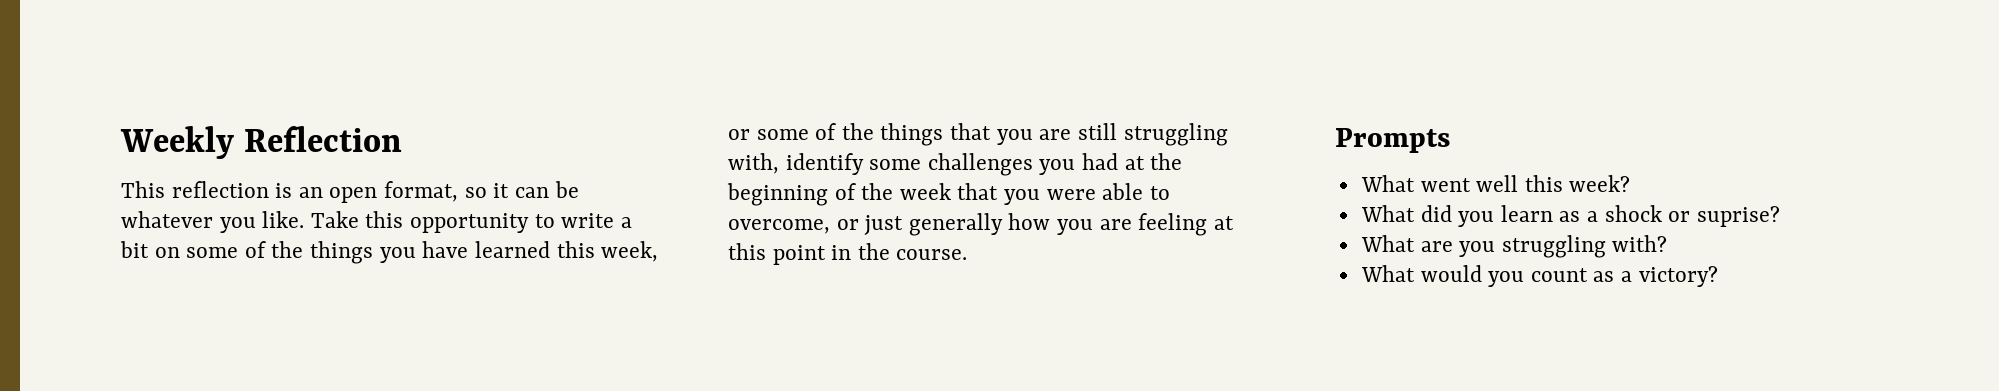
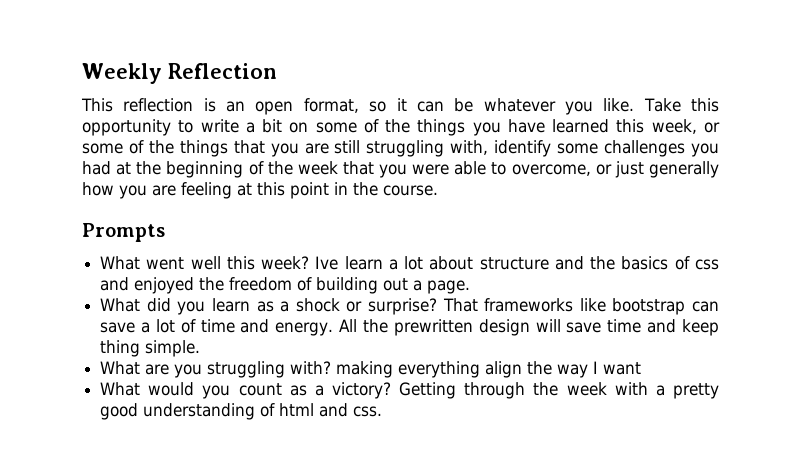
+ Ive learn a lot about structure and the basics of css and enjoyed the freedom of building out a page.
- What did you learn as a shock or suprise?
+ What did you learn as a shock or surprise? That frameworks like bootstrap can save a lot of time and energy. All the prewritten design will save time and keep thing simple.
- What are you struggling with?
+ What are you struggling with? making everything align the way I want
+ Getting through the week with a pretty good understanding of html and css.

